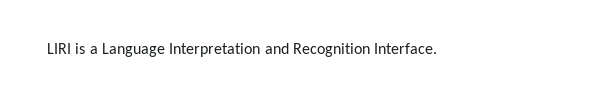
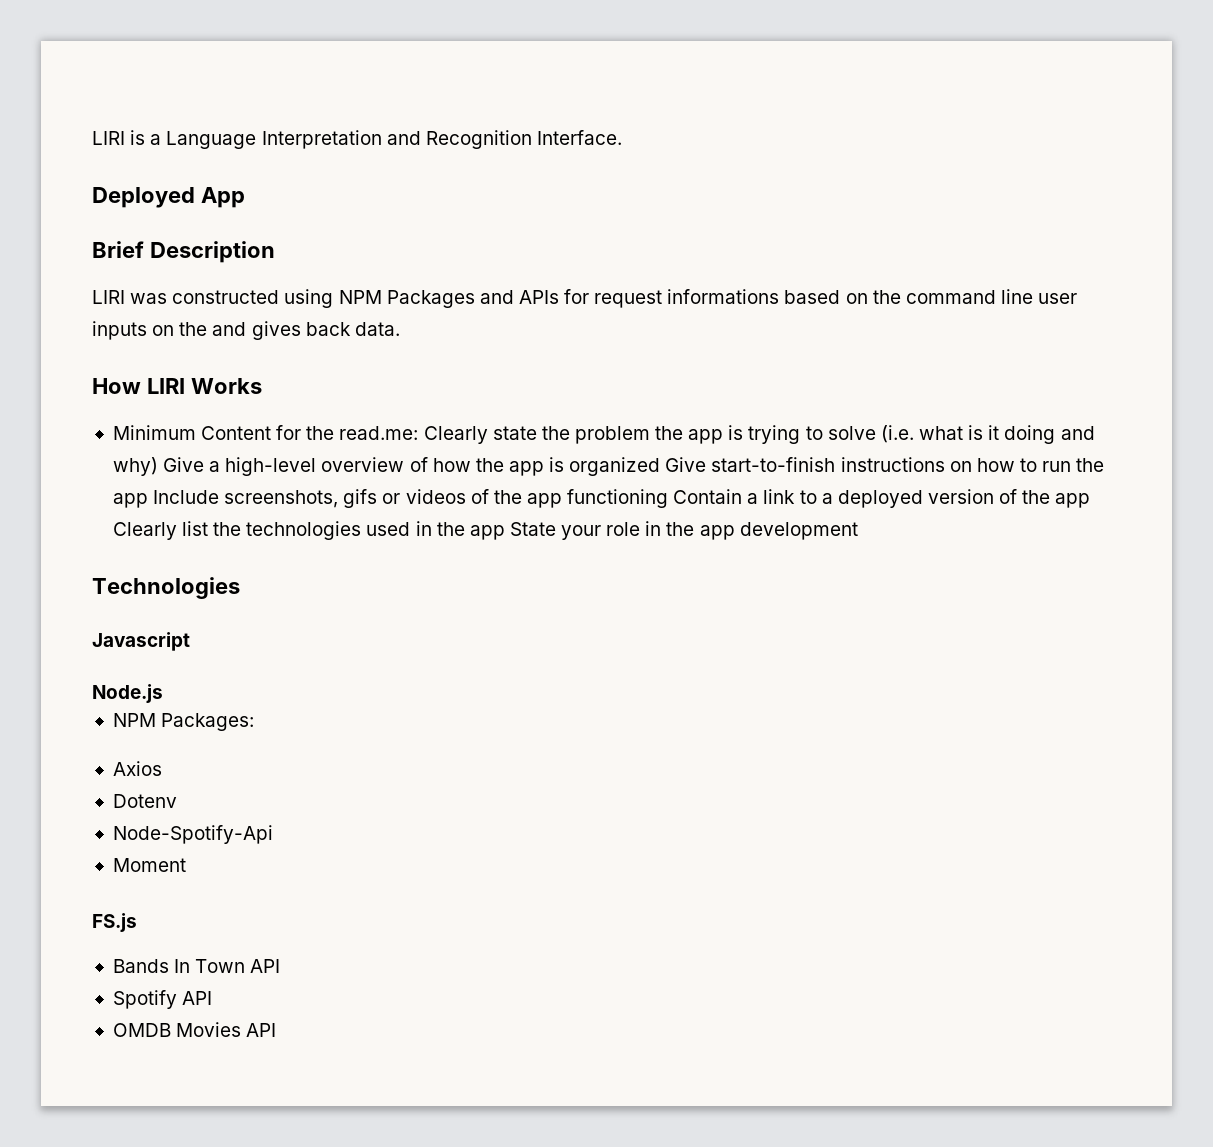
+ Deployed App
+ Brief Description
+ LIRI was constructed using NPM Packages and APIs for request informations based on the command line user inputs on the and gives back data.
+ How LIRI Works
+ Minimum Content for the read.me: Clearly state the problem the app is trying to solve (i.e. what is it doing and why) Give a high-level overview of how the app is organized Give start-to-finish instructions on how to run the app Include screenshots, gifs or videos of the app functioning Contain a link to a deployed version of the app Clearly list the technologies used in the app State your role in the app development
+ Technologies
+ Javascript
+ Node.js
+ NPM Packages:
+ Axios
+ Dotenv
+ Node-Spotify-Api
+ Moment
+ FS.js
+ Bands In Town API
+ Spotify API
+ OMDB Movies API

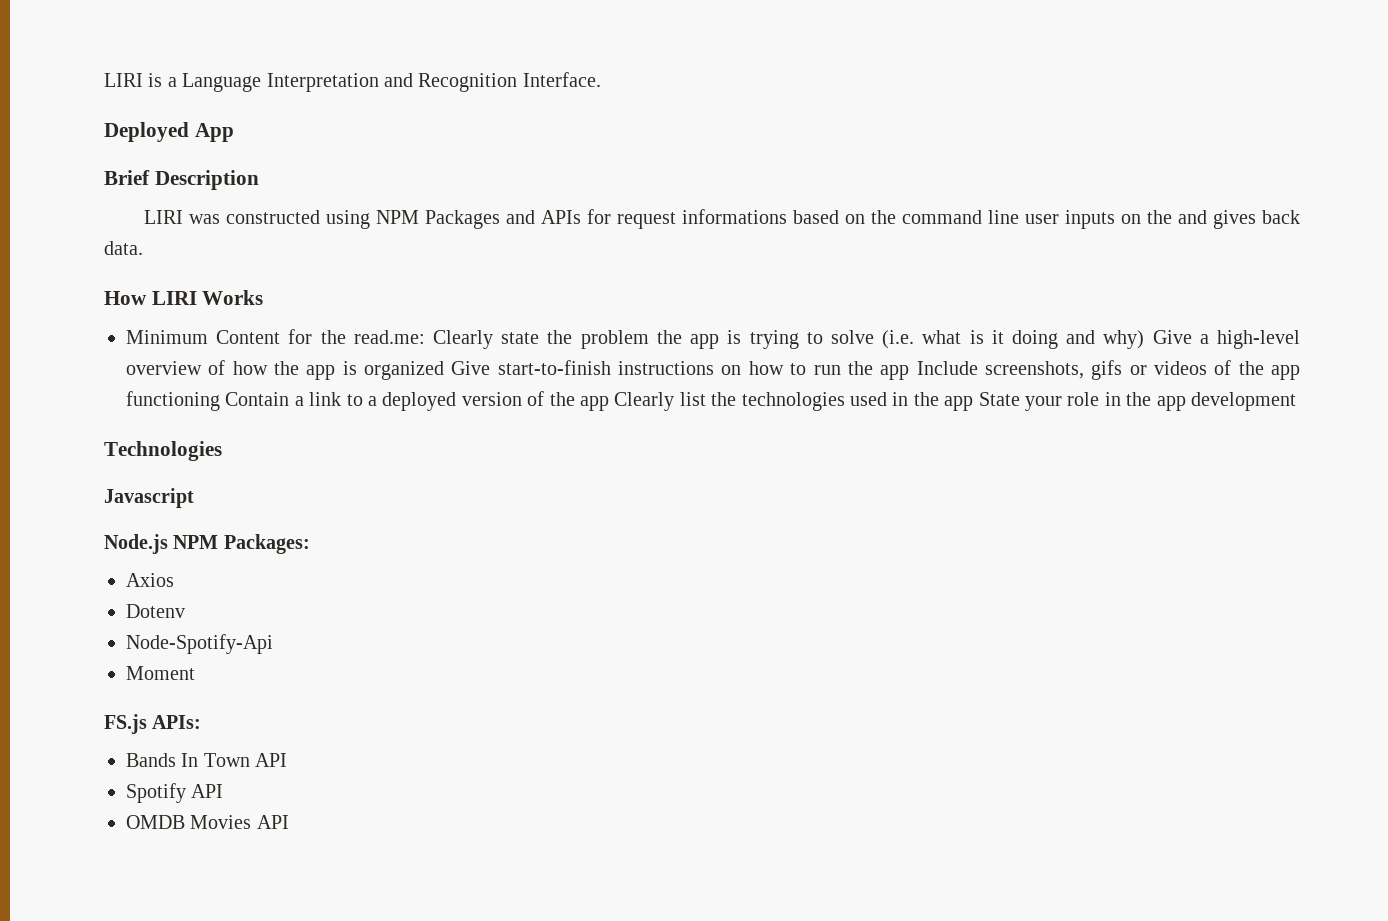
- Node.js
- NPM Packages:
+ Node.js NPM Packages:
- FS.js
+ FS.js APIs:

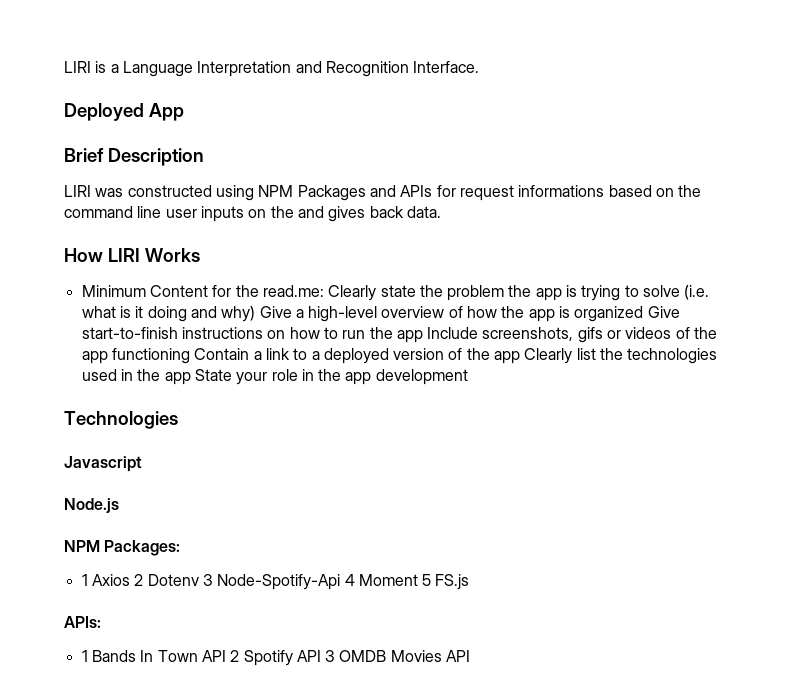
- Node.js NPM Packages:
+ Node.js
+ NPM Packages:
- Axios
- Dotenv
- Node-Spotify-Api
- Moment
- FS.js APIs:
+ 1 Axios 2 Dotenv 3 Node-Spotify-Api 4 Moment 5 FS.js
+ APIs:
- Bands In Town API
- Spotify API
- OMDB Movies API
+ 1 Bands In Town API 2 Spotify API 3 OMDB Movies API

